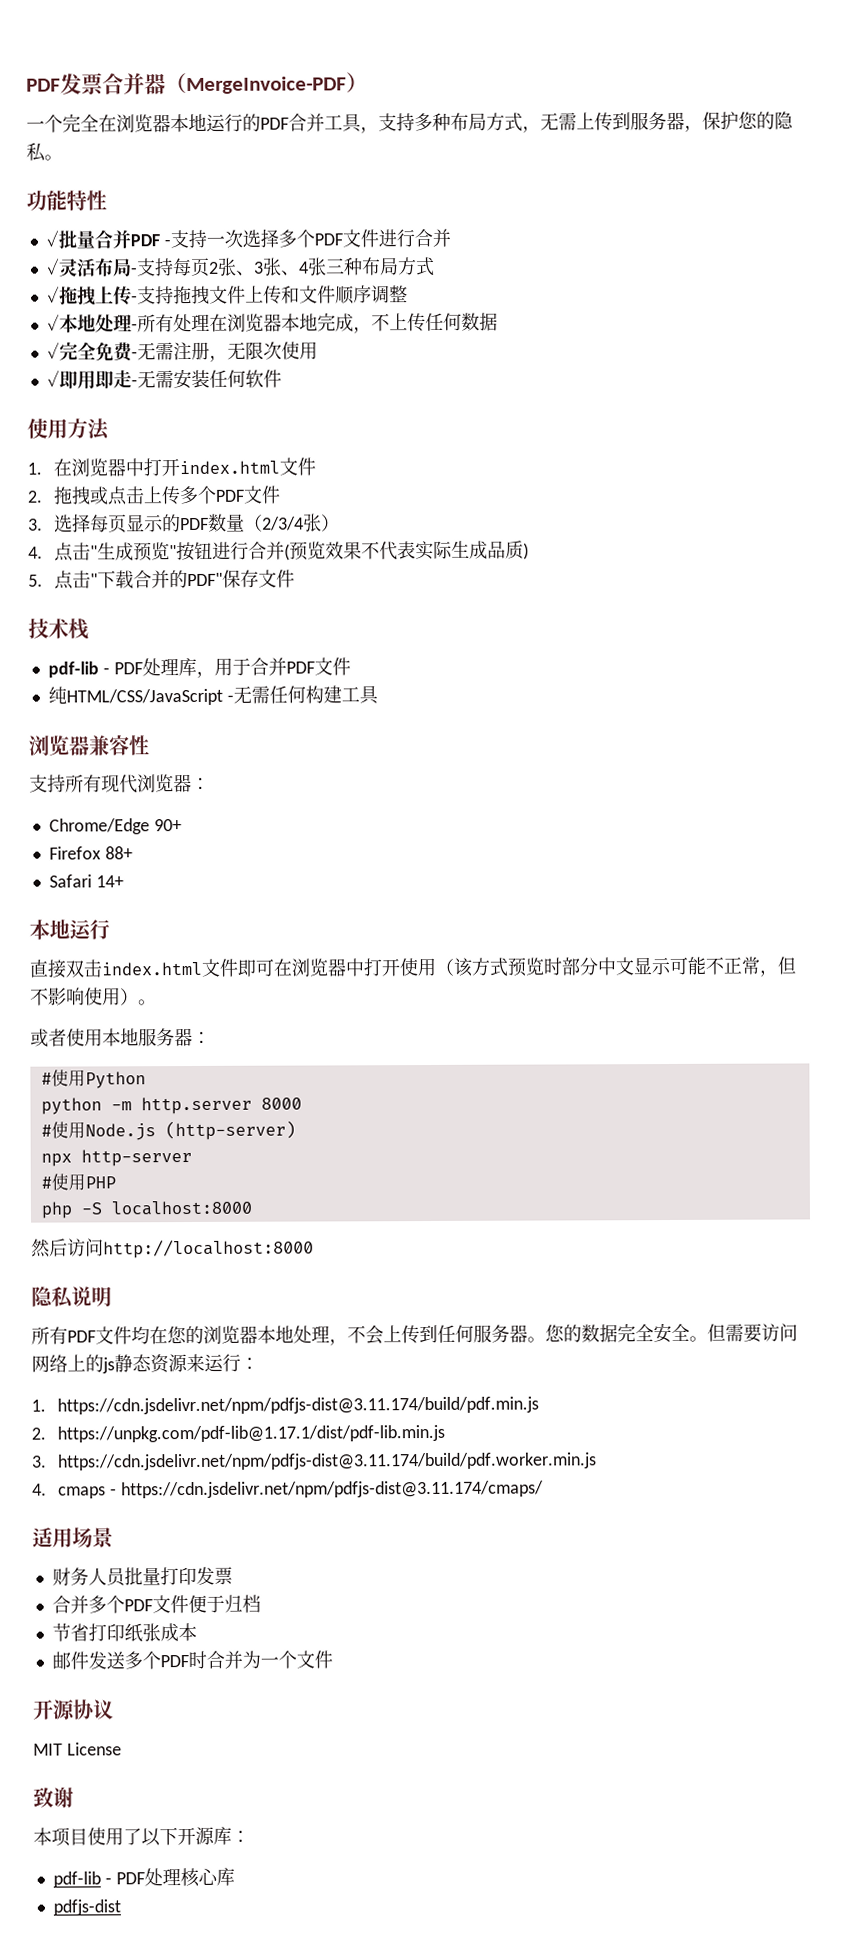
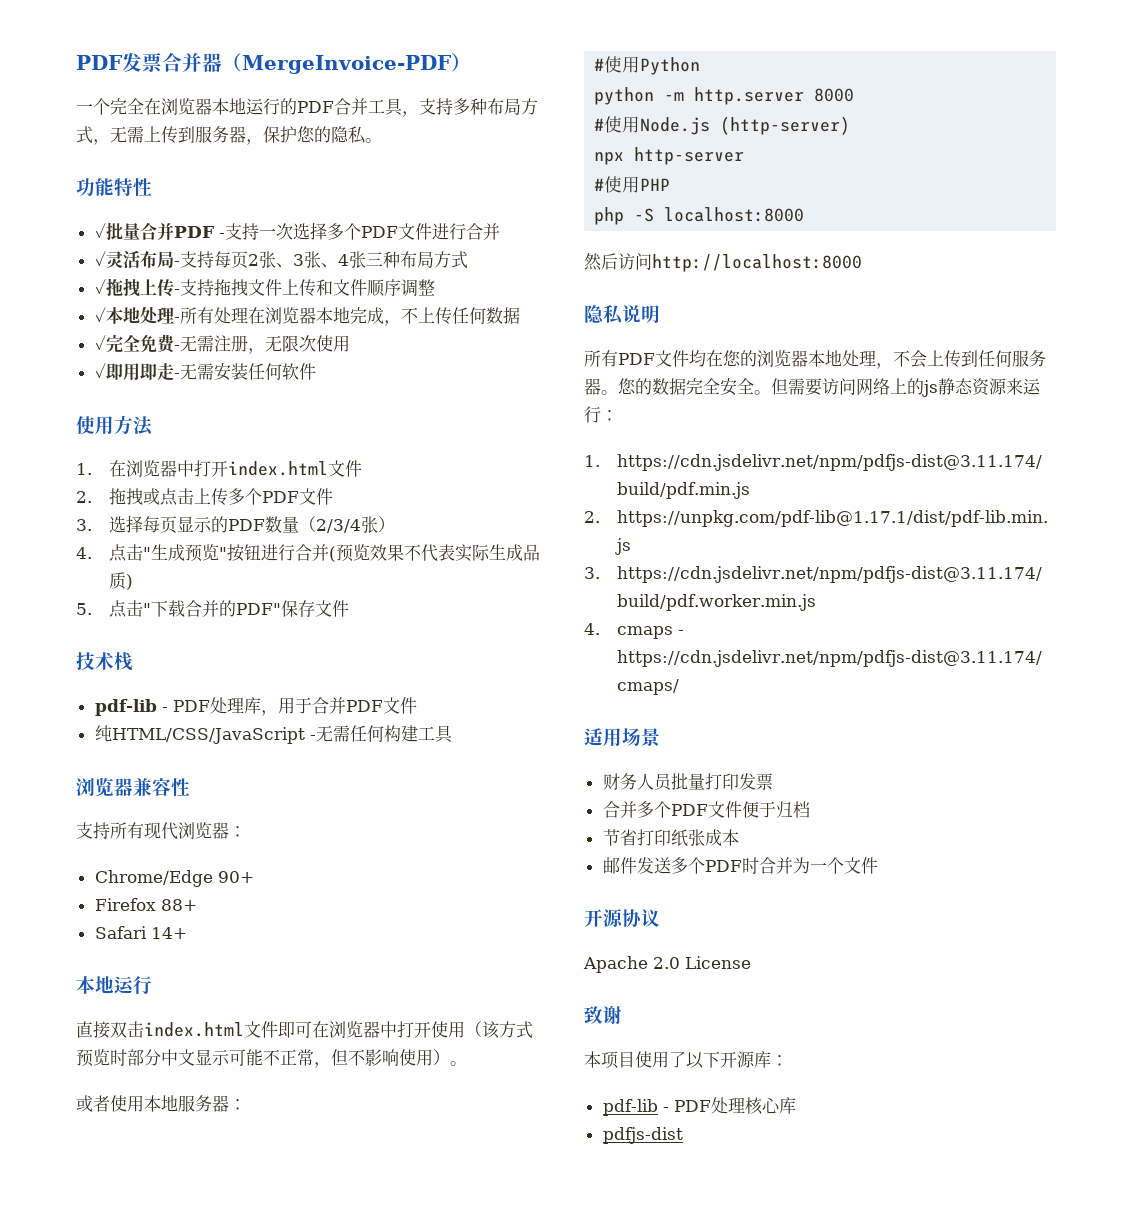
- MIT License
+ Apache 2.0 License

